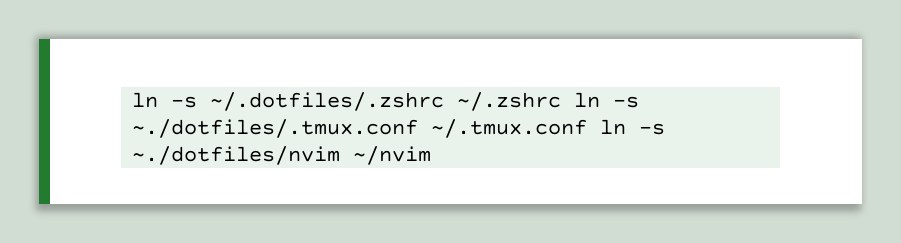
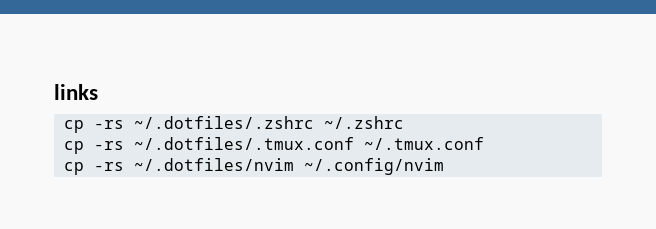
- ln -s ~/.dotfiles/.zshrc ~/.zshrc ln -s ~./dotfiles/.tmux.conf ~/.tmux.conf ln -s ~./dotfiles/nvim ~/nvim
+ links
+ cp -rs ~/.dotfiles/.zshrc ~/.zshrc
+ cp -rs ~/.dotfiles/.tmux.conf ~/.tmux.conf
+ cp -rs ~/.dotfiles/nvim ~/.config/nvim

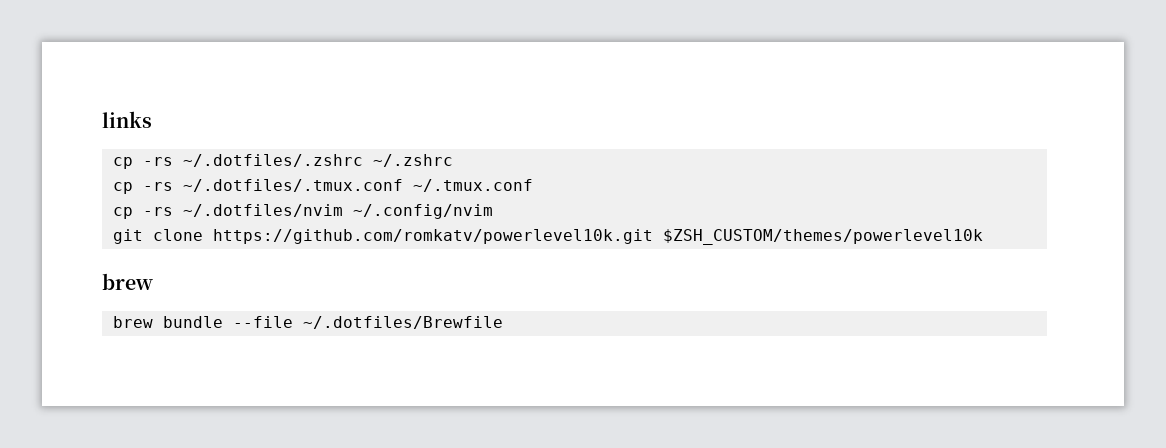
+ git clone https://github.com/romkatv/powerlevel10k.git $ZSH_CUSTOM/themes/powerlevel10k
+ brew
+ brew bundle --file ~/.dotfiles/Brewfile

